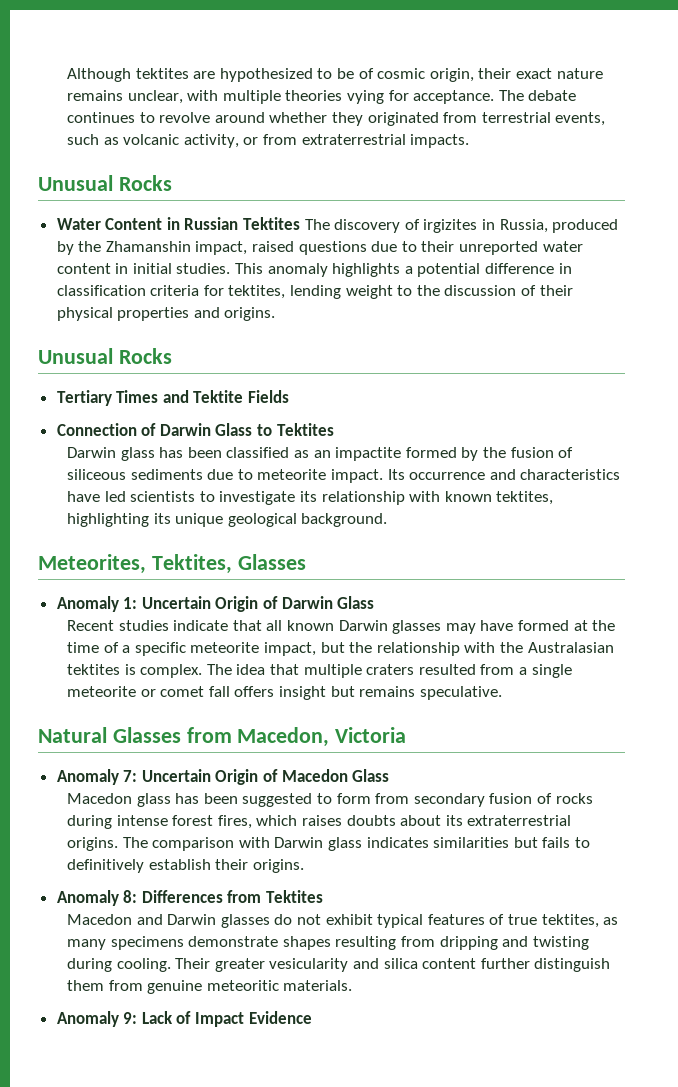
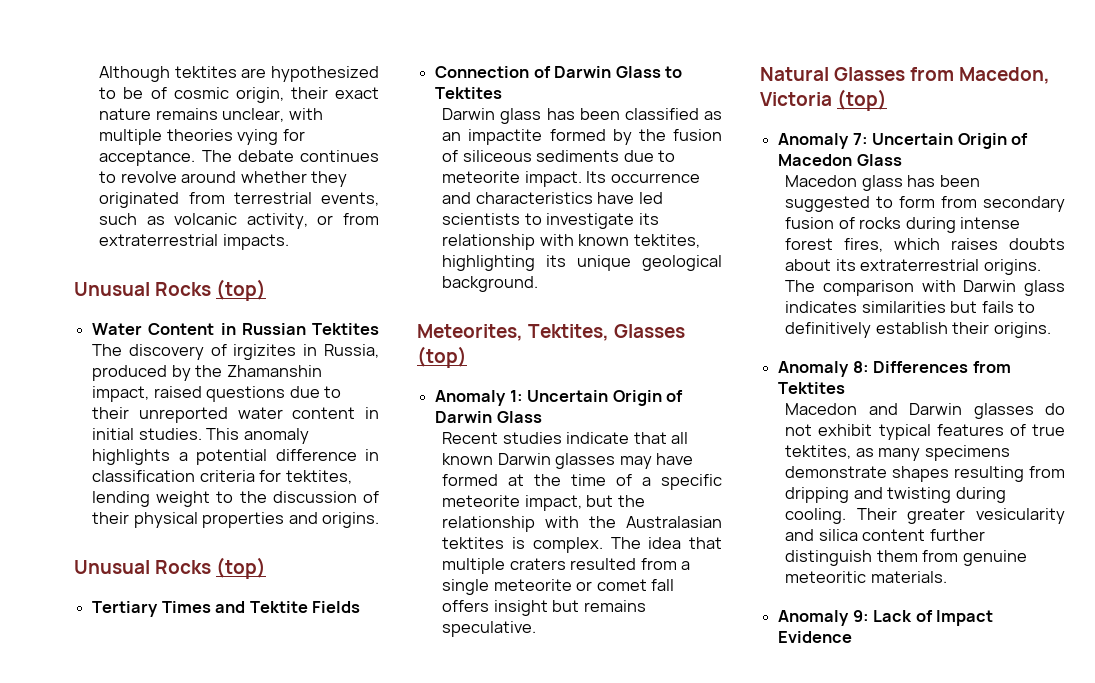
  The debate continues to revolve around whether they originated from terrestrial events, such as volcanic activity, or from extraterrestrial impacts.
- Unusual Rocks
+ Unusual Rocks (top)
  This anomaly highlights a potential difference in classification criteria for tektites, lending weight to the discussion of their physical properties and origins.
- Unusual Rocks
+ Unusual Rocks (top)
- Meteorites, Tektites, Glasses
+ Meteorites, Tektites, Glasses (top)
- Natural Glasses from Macedon, Victoria
+ Natural Glasses from Macedon, Victoria (top)

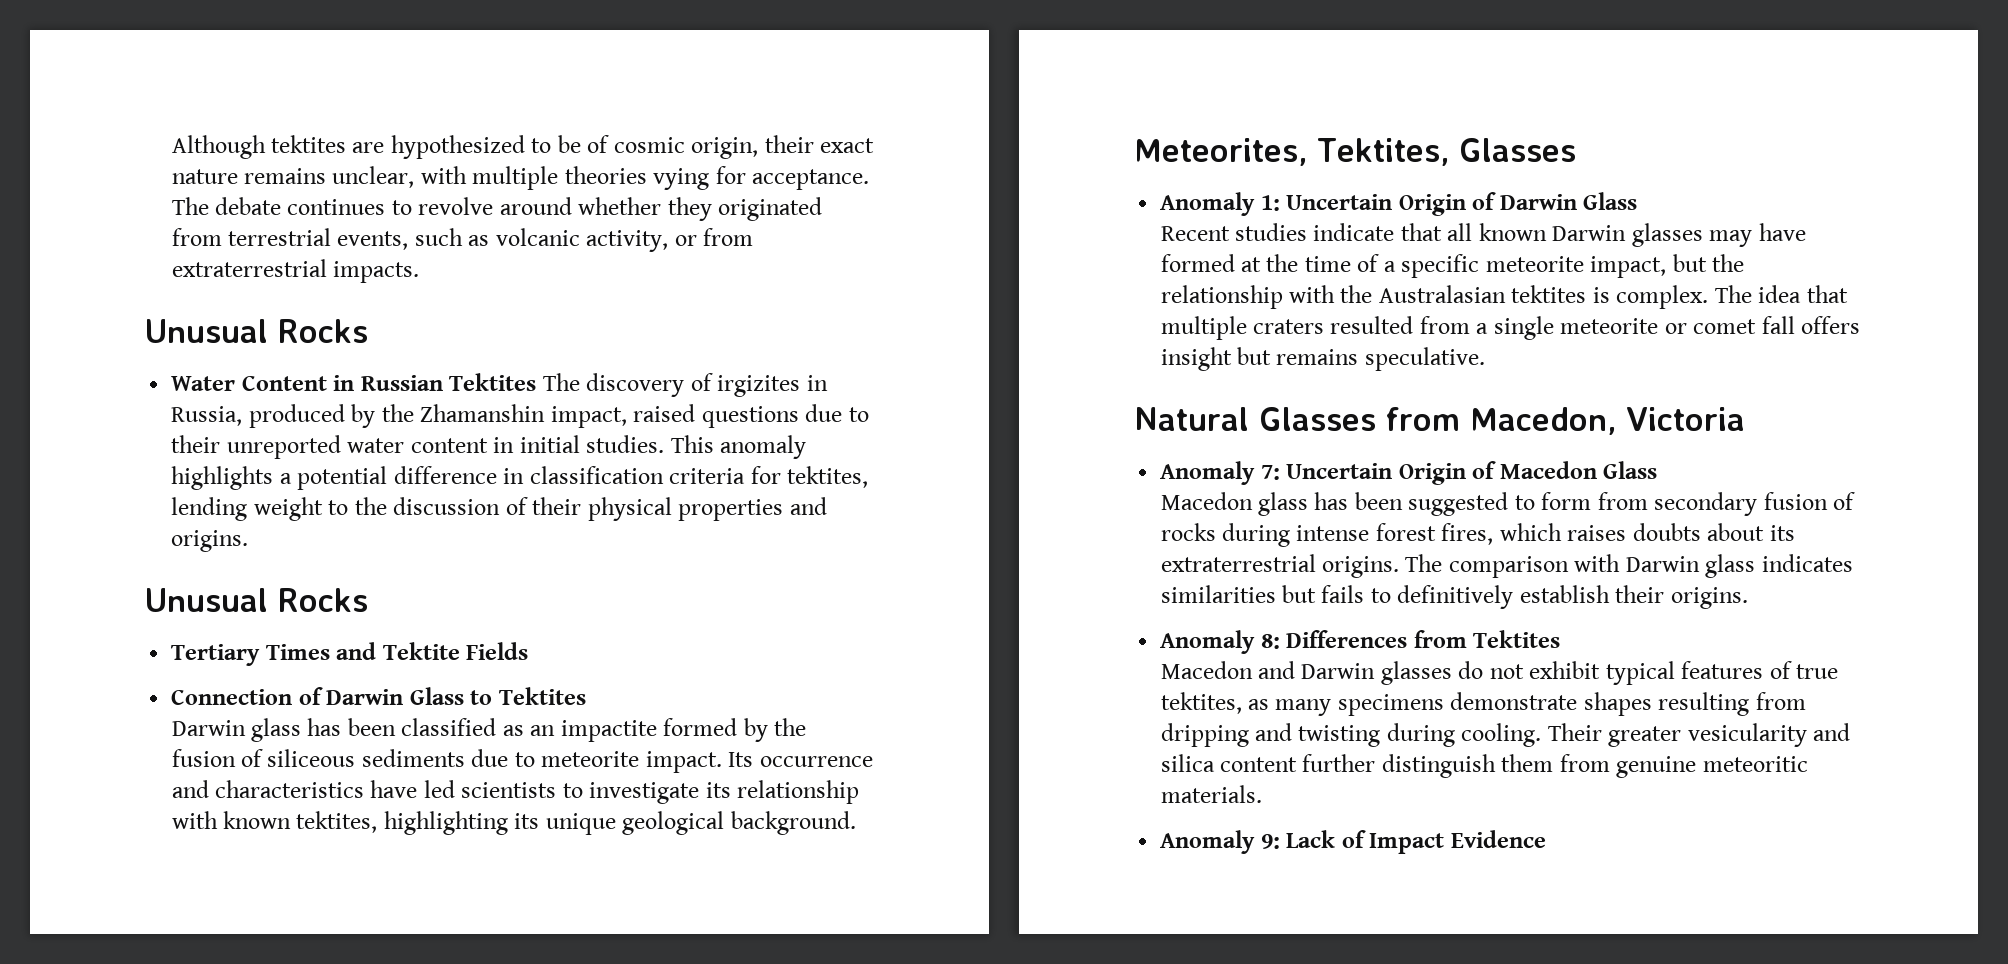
  The debate continues to revolve around whether they originated from terrestrial events, such as volcanic activity, or from extraterrestrial impacts.
- Unusual Rocks (top)
+ Unusual Rocks
  This anomaly highlights a potential difference in classification criteria for tektites, lending weight to the discussion of their physical properties and origins.
- Unusual Rocks (top)
+ Unusual Rocks
- Meteorites, Tektites, Glasses (top)
+ Meteorites, Tektites, Glasses
- Natural Glasses from Macedon, Victoria (top)
+ Natural Glasses from Macedon, Victoria

